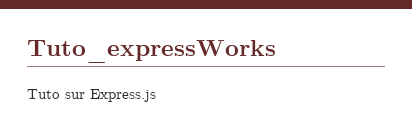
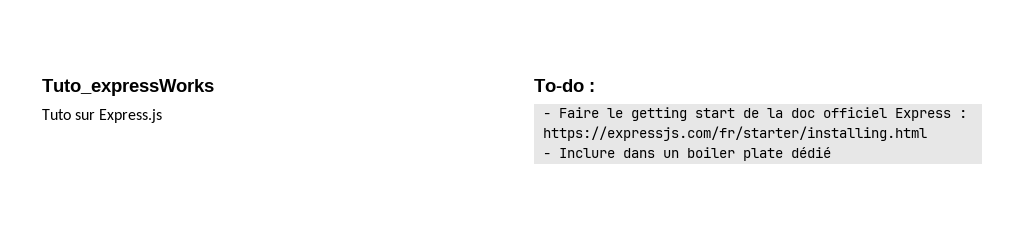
+ To-do :
+ - Faire le getting start de la doc officiel Express : https://expressjs.com/fr/starter/installing.html
+ - Inclure dans un boiler plate dédié

